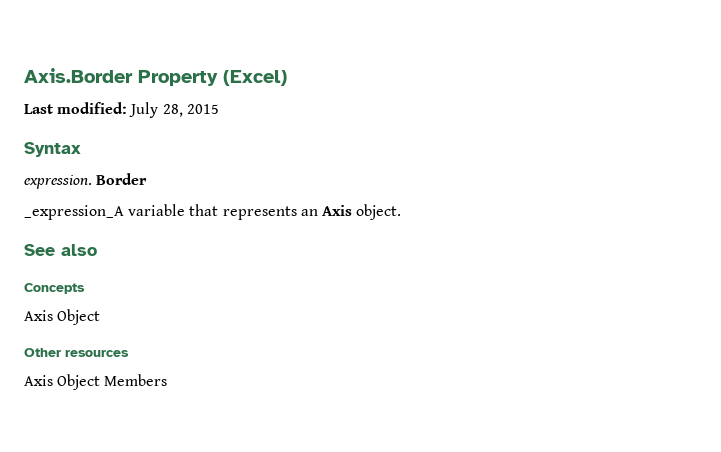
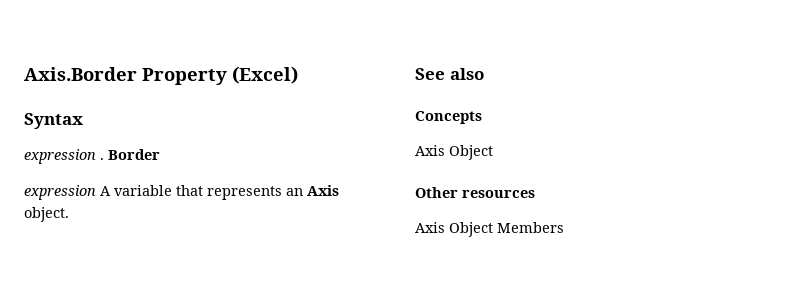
- Last modified: July 28, 2015
- expression.
+ expression .
- _expression_A variable that represents an Axis object.
+ expression A variable that represents an Axis object.

